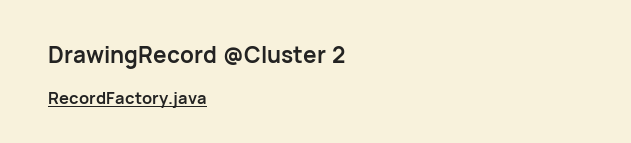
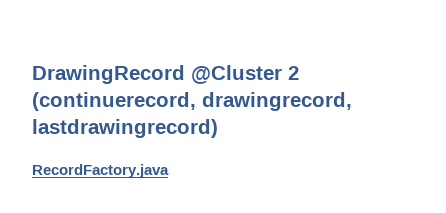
- DrawingRecord @Cluster 2
+ DrawingRecord @Cluster 2 (continuerecord, drawingrecord, lastdrawingrecord)

